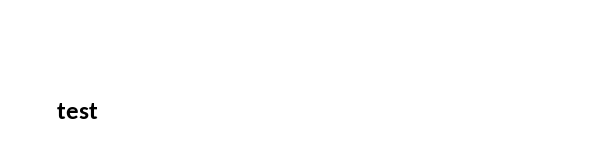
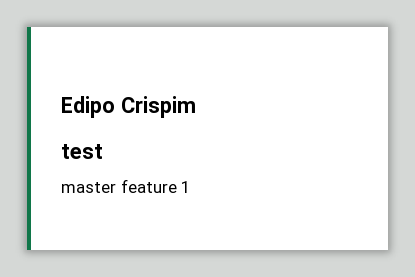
+ Edipo Crispim
+ master feature 1

